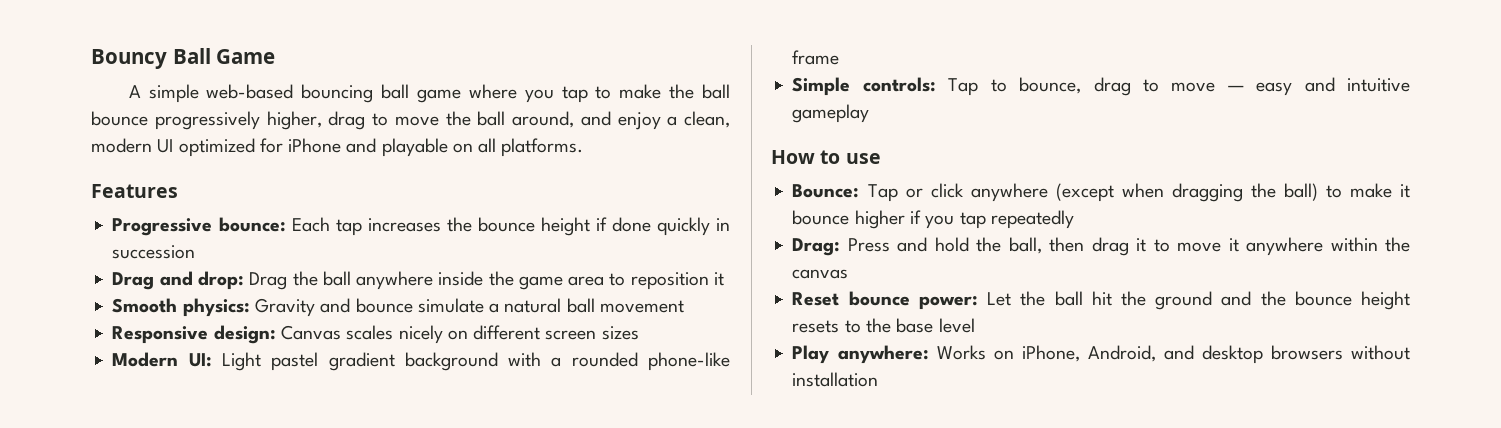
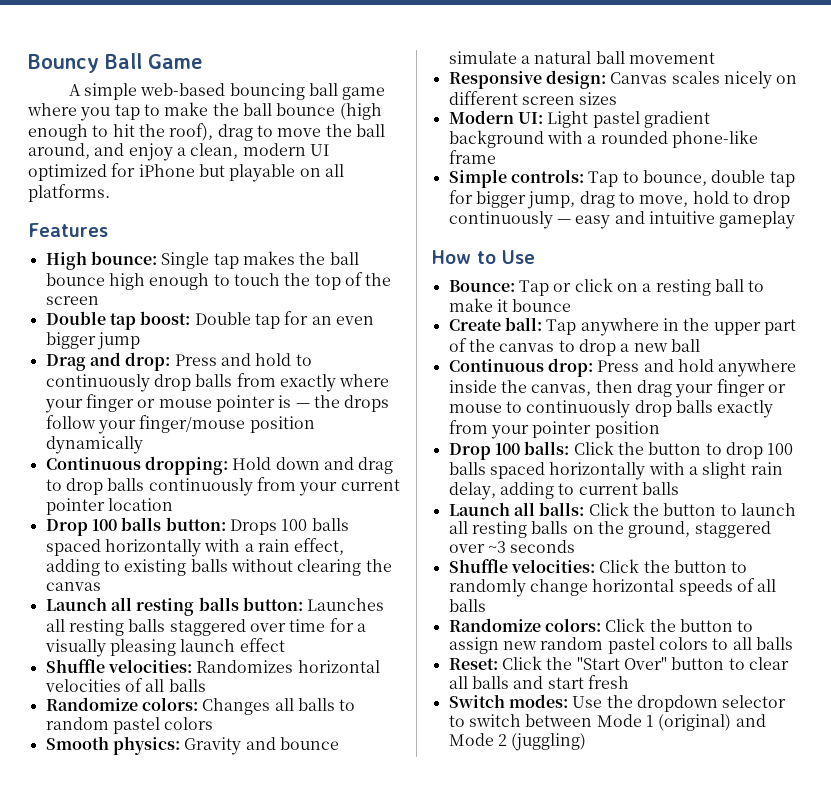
- A simple web-based bouncing ball game where you tap to make the ball bounce progressively higher, drag to move the ball around, and enjoy a clean, modern UI optimized for iPhone and playable on all platforms.
+ A simple web-based bouncing ball game where you tap to make the ball bounce (high enough to hit the roof), drag to move the ball around, and enjoy a clean, modern UI optimized for iPhone but playable on all platforms.
- Progressive bounce: Each tap increases the bounce height if done quickly in succession
- Drag and drop: Drag the ball anywhere inside the game area to reposition it
+ High bounce: Single tap makes the ball bounce high enough to touch the top of the screen
+ Double tap boost: Double tap for an even bigger jump
+ Drag and drop: Press and hold to continuously drop balls from exactly where your finger or mouse pointer is — the drops follow your finger/mouse position dynamically
+ Continuous dropping: Hold down and drag to drop balls continuously from your current pointer location
+ Drop 100 balls button: Drops 100 balls spaced horizontally with a rain effect, adding to existing balls without clearing the canvas
+ Launch all resting balls button: Launches all resting balls staggered over time for a visually pleasing launch effect
+ Shuffle velocities: Randomizes horizontal velocities of all balls
+ Randomize colors: Changes all balls to random pastel colors
- Simple controls: Tap to bounce, drag to move — easy and intuitive gameplay
+ Simple controls: Tap to bounce, double tap for bigger jump, drag to move, hold to drop continuously — easy and intuitive gameplay
- How to use
+ How to Use
- Bounce: Tap or click anywhere (except when dragging the ball) to make it bounce higher if you tap repeatedly
- Drag: Press and hold the ball, then drag it to move it anywhere within the canvas
- Reset bounce power: Let the ball hit the ground and the bounce height resets to the base level
- Play anywhere: Works on iPhone, Android, and desktop browsers without installation
+ Bounce: Tap or click on a resting ball to make it bounce
+ Create ball: Tap anywhere in the upper part of the canvas to drop a new ball
+ Continuous drop: Press and hold anywhere inside the canvas, then drag your finger or mouse to continuously drop balls exactly from your pointer position
+ Drop 100 balls: Click the button to drop 100 balls spaced horizontally with a slight rain delay, adding to current balls
+ Launch all balls: Click the button to launch all resting balls on the ground, staggered over ~3 seconds
+ Shuffle velocities: Click the button to randomly change horizontal speeds of all balls
+ Randomize colors: Click the button to assign new random pastel colors to all balls
+ Reset: Click the "Start Over" button to clear all balls and start fresh
+ Switch modes: Use the dropdown selector to switch between Mode 1 (original) and Mode 2 (juggling)

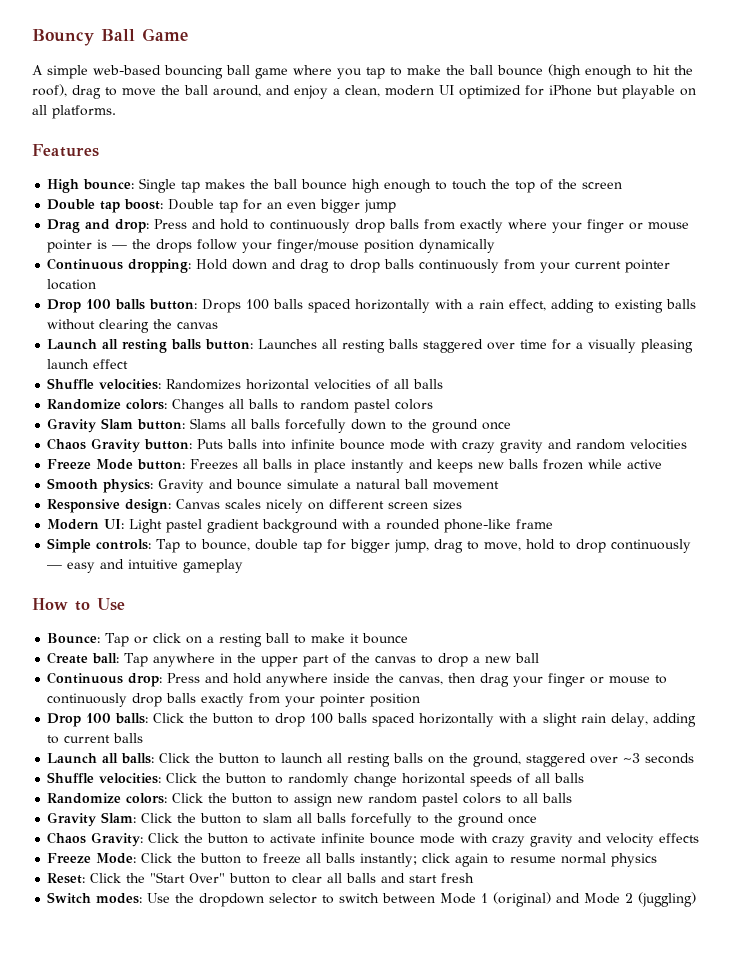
+ Gravity Slam button: Slams all balls forcefully down to the ground once
+ Chaos Gravity button: Puts balls into infinite bounce mode with crazy gravity and random velocities
+ Freeze Mode button: Freezes all balls in place instantly and keeps new balls frozen while active
+ Gravity Slam: Click the button to slam all balls forcefully to the ground once
+ Chaos Gravity: Click the button to activate infinite bounce mode with crazy gravity and velocity effects
+ Freeze Mode: Click the button to freeze all balls instantly; click again to resume normal physics

